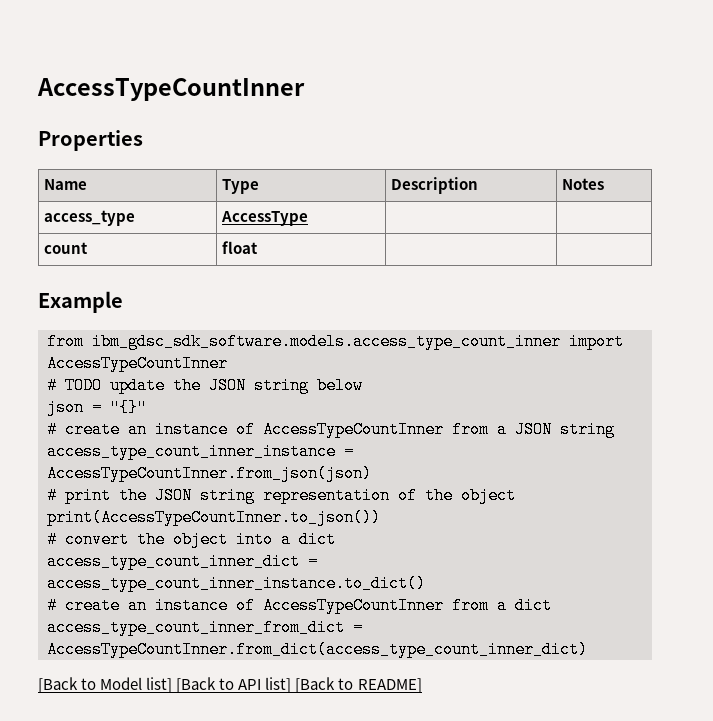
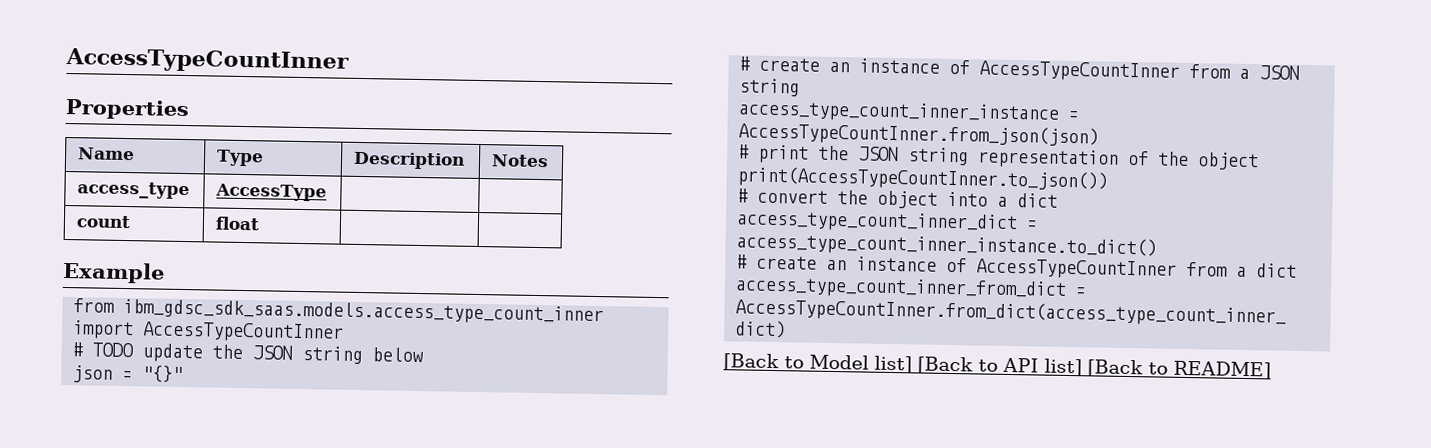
- from ibm_gdsc_sdk_software.models.access_type_count_inner import AccessTypeCountInner
+ from ibm_gdsc_sdk_saas.models.access_type_count_inner import AccessTypeCountInner

